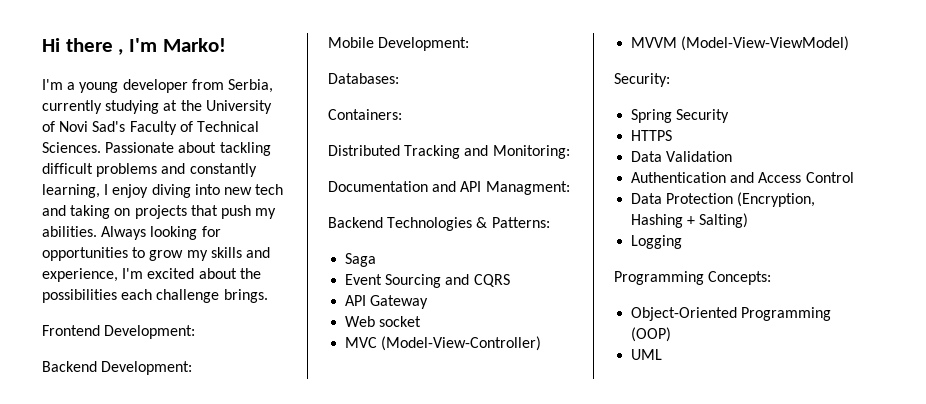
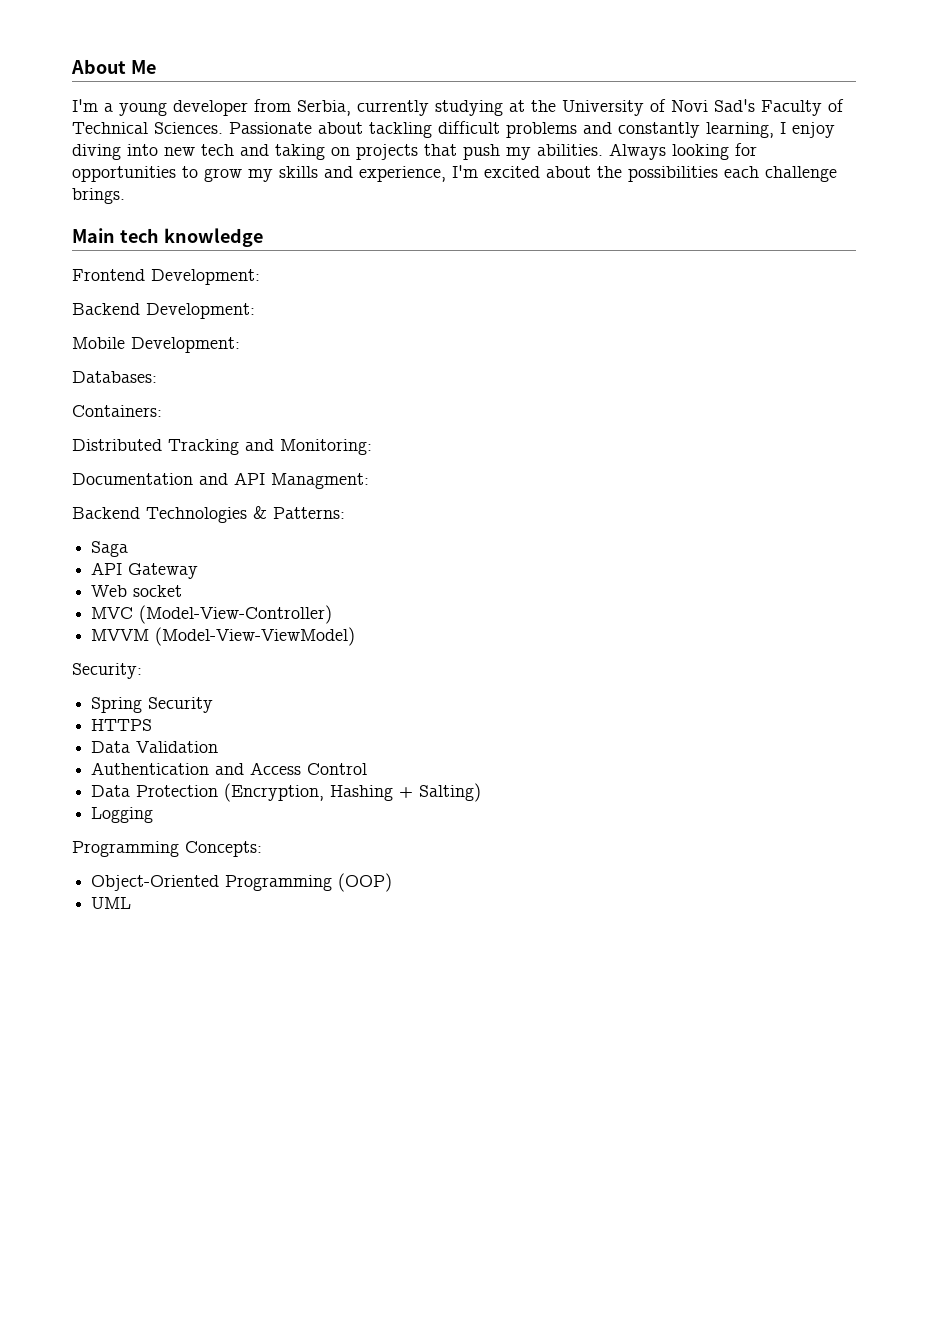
- Hi there , I'm Marko!
+ About Me
+ Main tech knowledge
- Event Sourcing and CQRS

